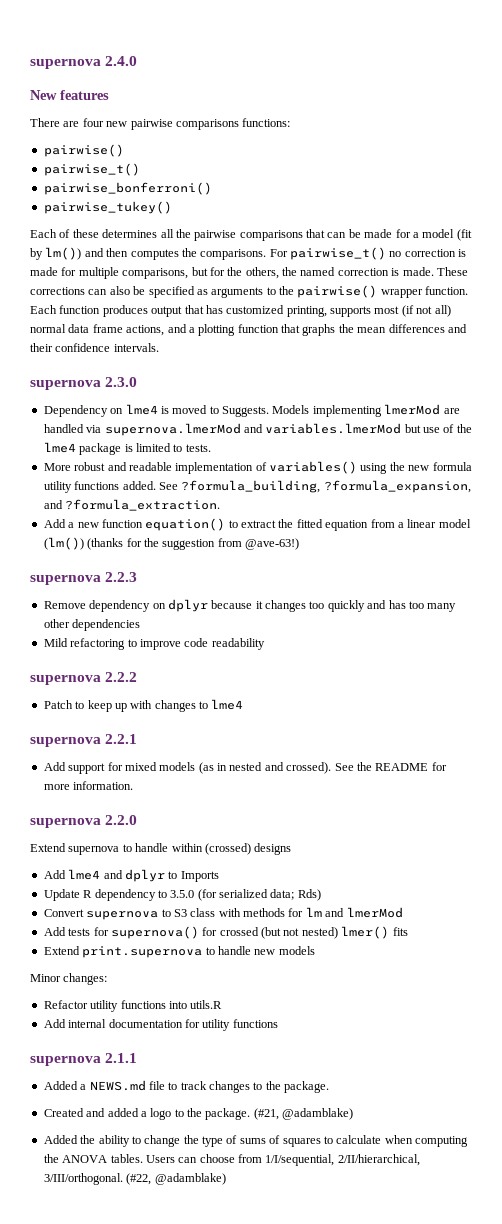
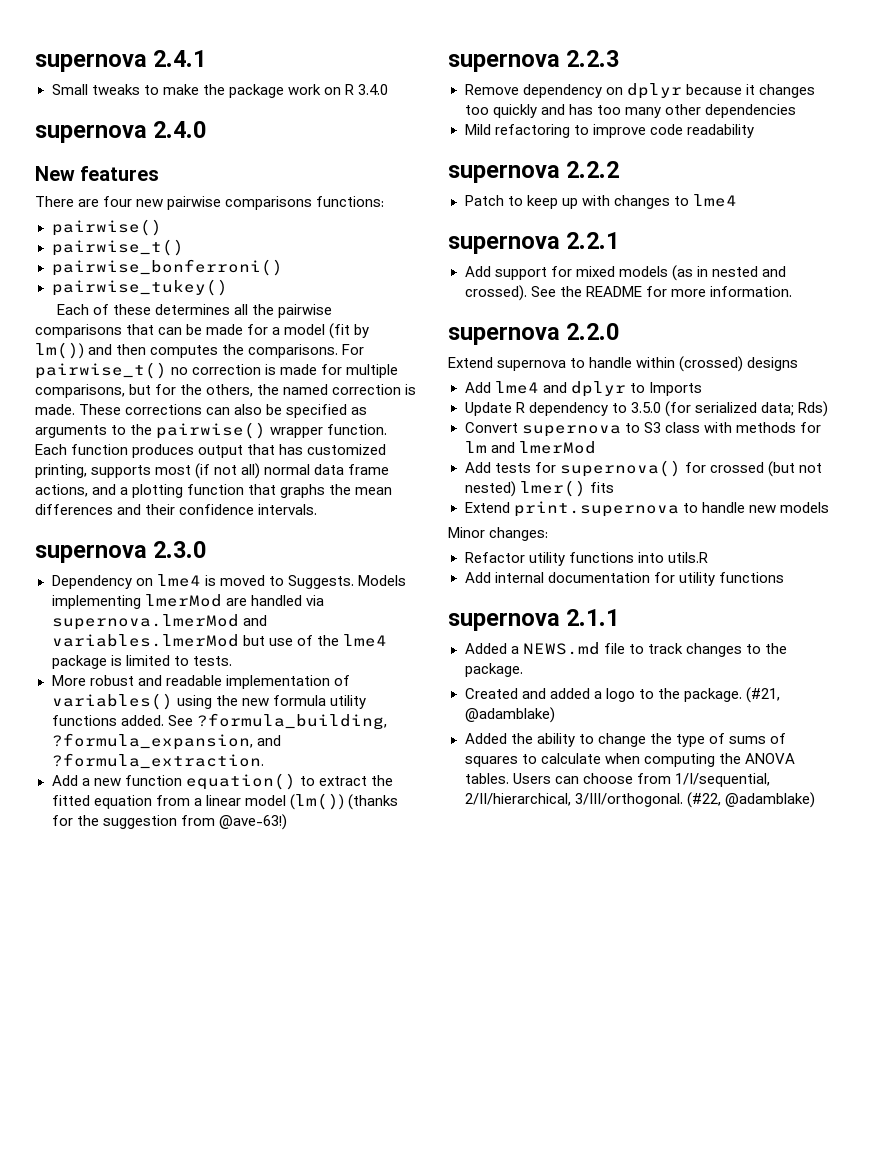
+ supernova 2.4.1
+ Small tweaks to make the package work on R 3.4.0

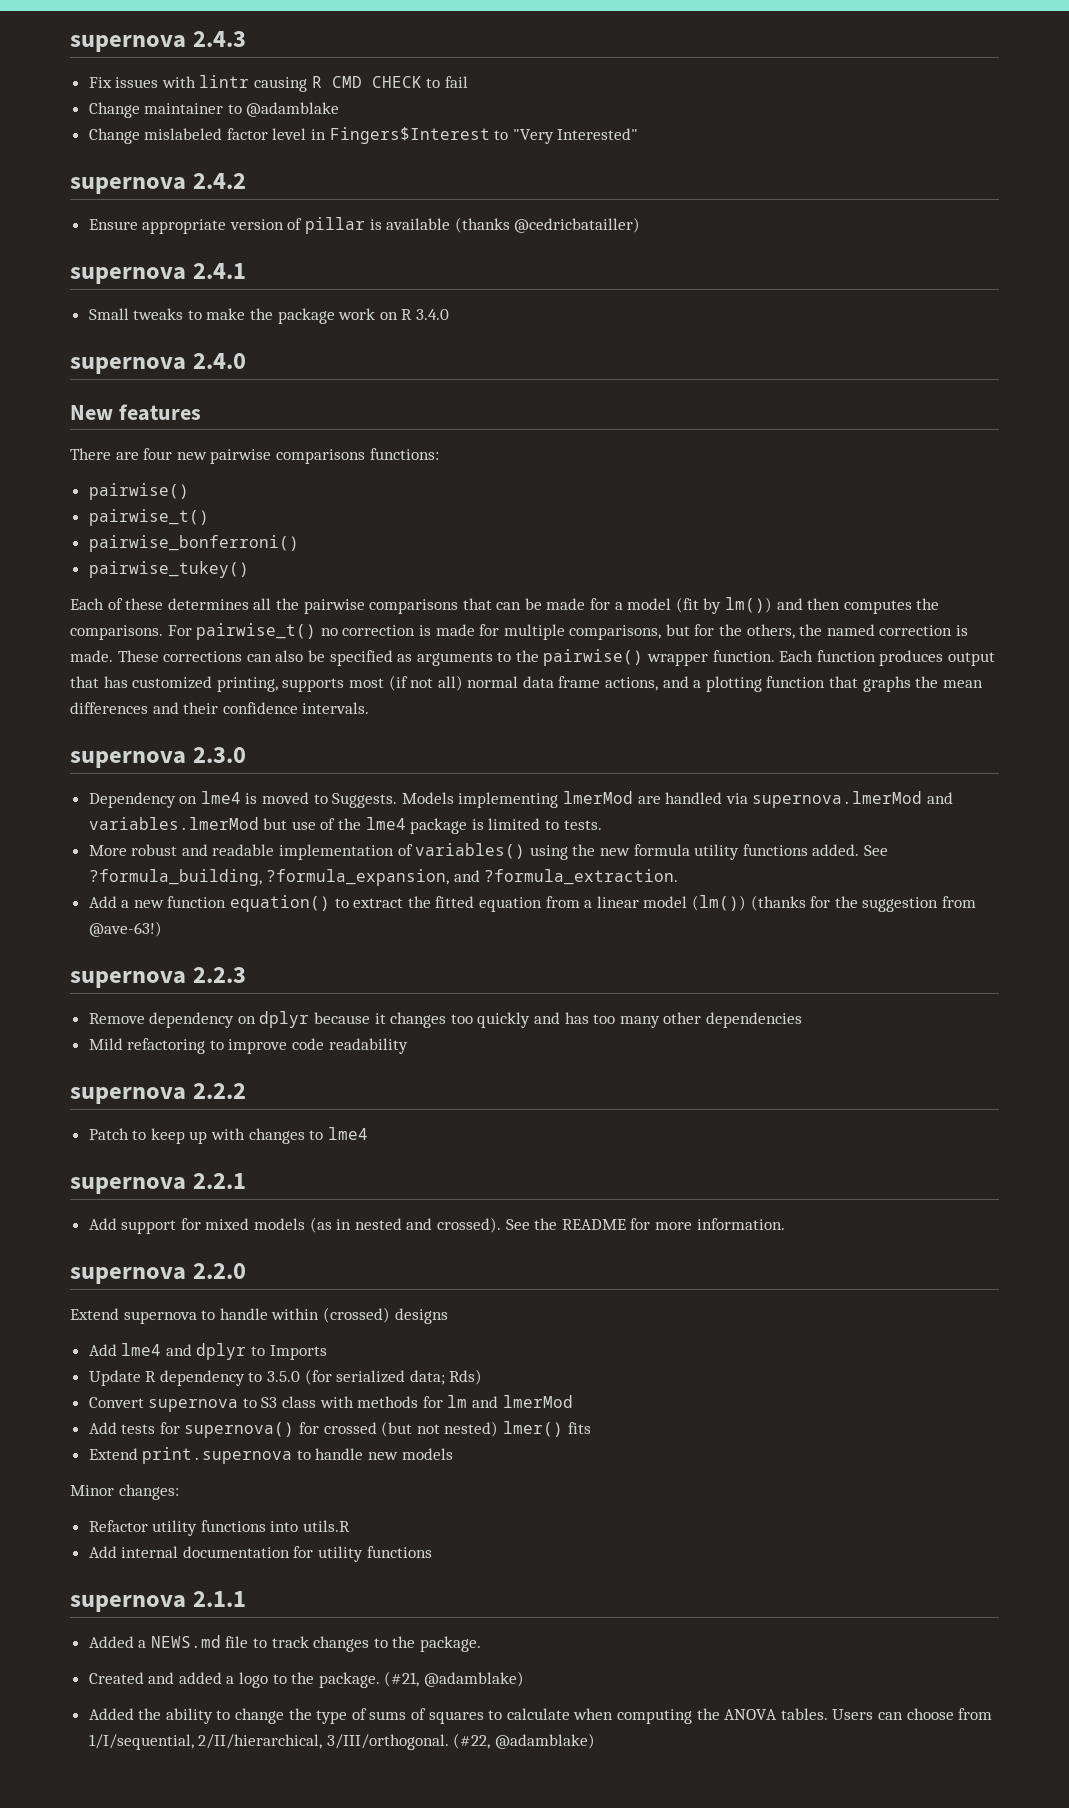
+ supernova 2.4.3
+ Fix issues with lintr causing R CMD CHECK to fail
+ Change maintainer to @adamblake
+ Change mislabeled factor level in Fingers$Interest to "Very Interested"
+ supernova 2.4.2
+ Ensure appropriate version of pillar is available (thanks @cedricbatailler)

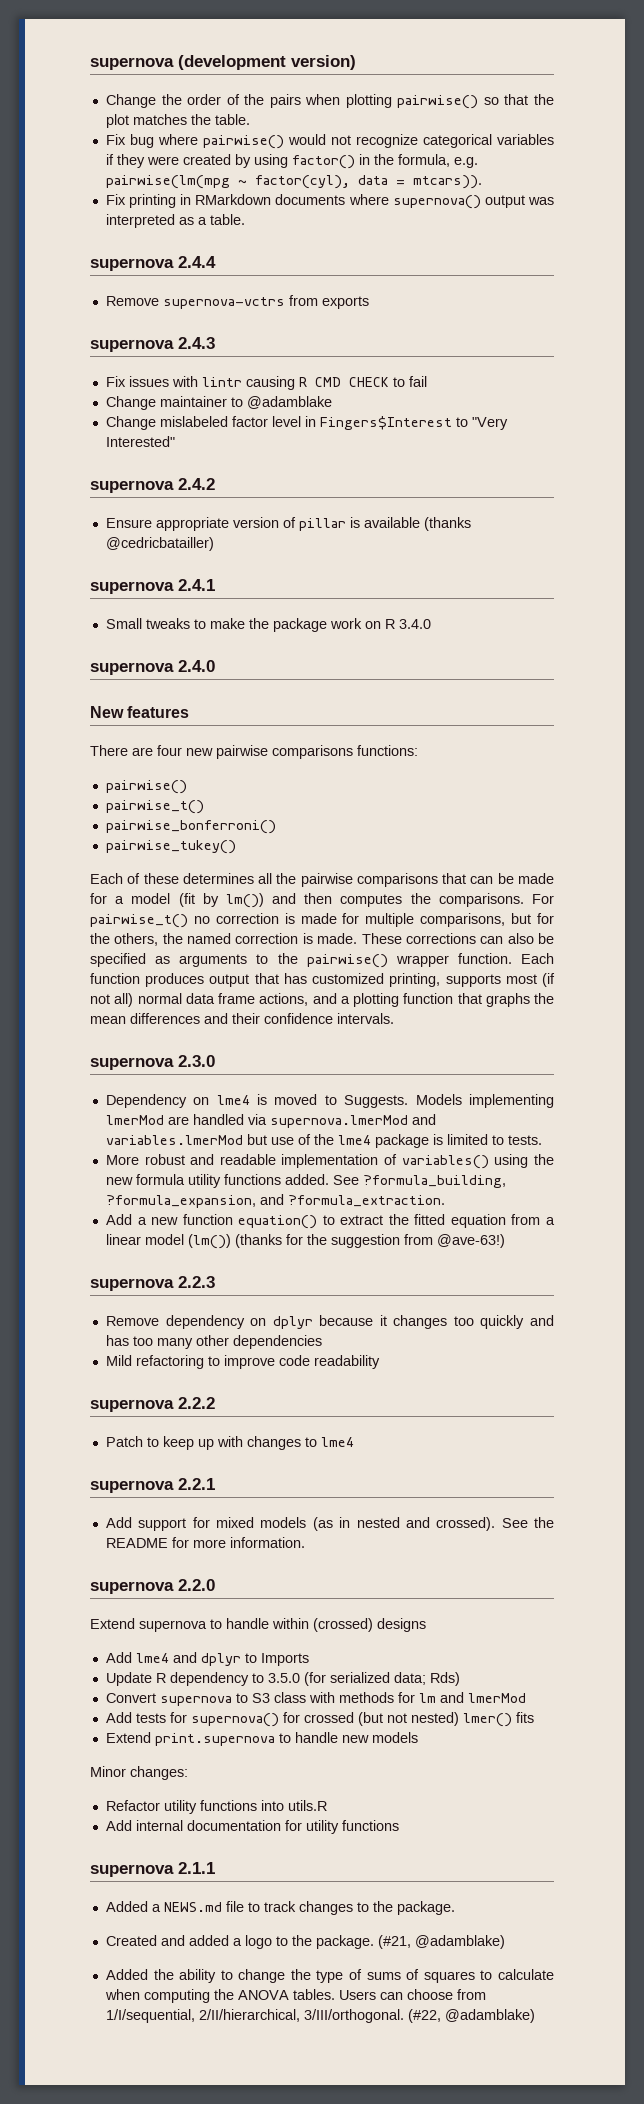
+ supernova (development version)
+ Change the order of the pairs when plotting pairwise() so that the plot matches the table.
+ Fix bug where pairwise() would not recognize categorical variables if they were created by using factor() in the formula, e.g. pairwise(lm(mpg ~ factor(cyl), data = mtcars)).
+ Fix printing in RMarkdown documents where supernova() output was interpreted as a table.
+ supernova 2.4.4
+ Remove supernova-vctrs from exports

